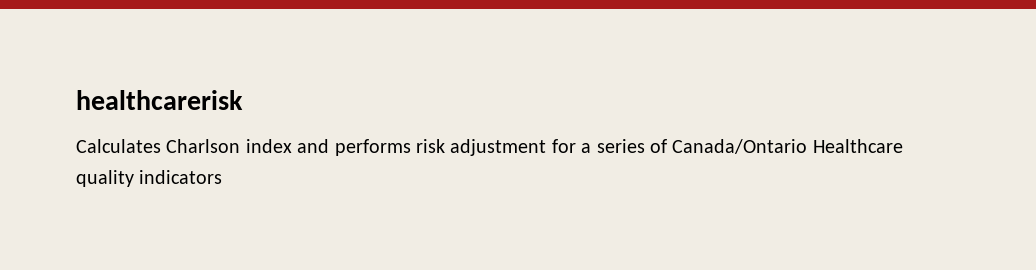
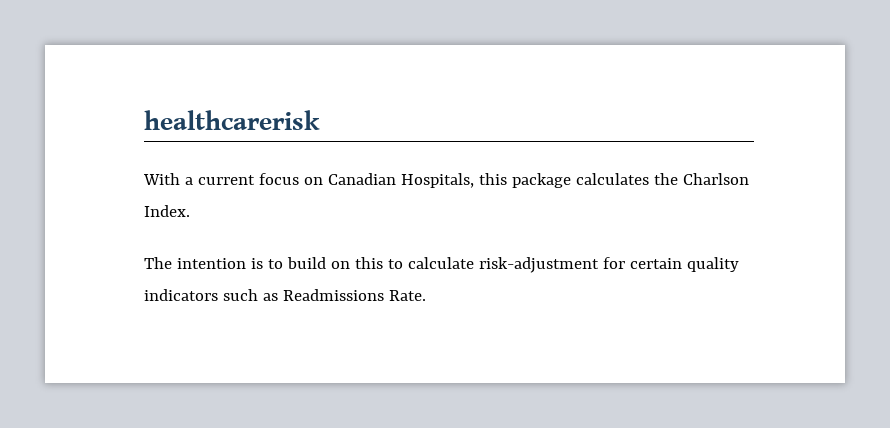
- Calculates Charlson index and performs risk adjustment for a series of Canada/Ontario Healthcare quality indicators
+ With a current focus on Canadian Hospitals, this package calculates the Charlson Index.
+ The intention is to build on this to calculate risk-adjustment for certain quality indicators such as Readmissions Rate.

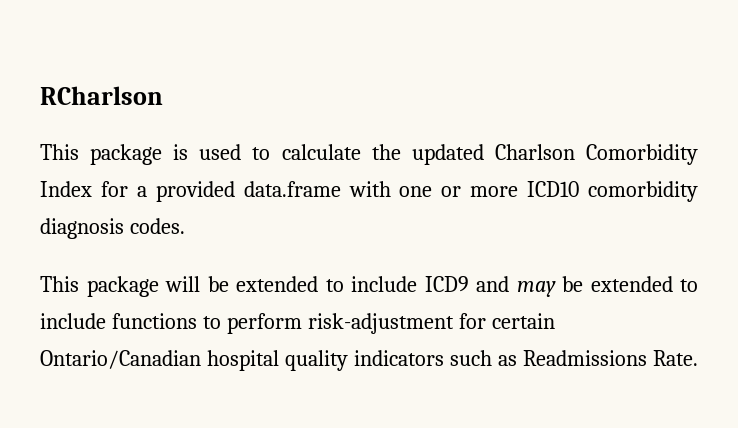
- healthcarerisk
- With a current focus on Canadian Hospitals, this package calculates the Charlson Index.
- The intention is to build on this to calculate risk-adjustment for certain quality indicators such as Readmissions Rate.
+ RCharlson
+ This package is used to calculate the updated Charlson Comorbidity Index for a provided data.frame with one or more ICD10 comorbidity diagnosis codes.
+ This package will be extended to include ICD9 and may be extended to include functions to perform risk-adjustment for certain Ontario/Canadian hospital quality indicators such as Readmissions Rate.

